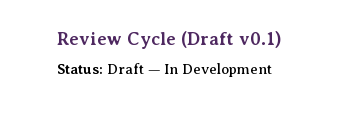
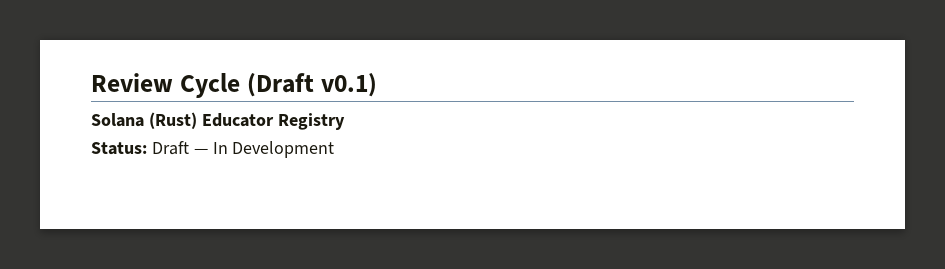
+ Solana (Rust) Educator Registry

